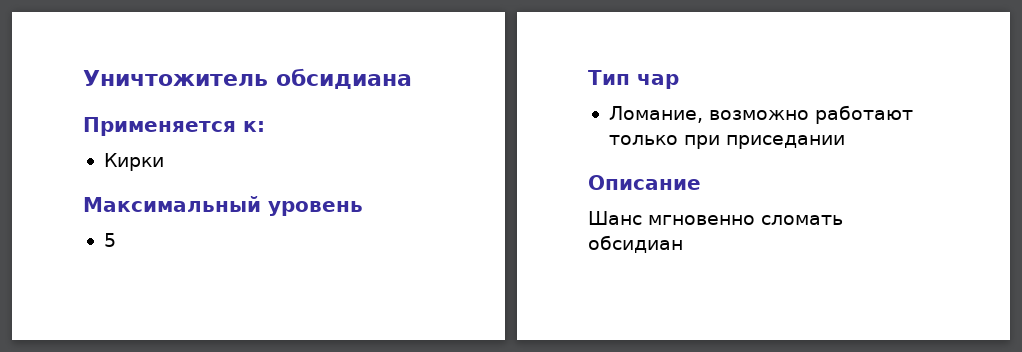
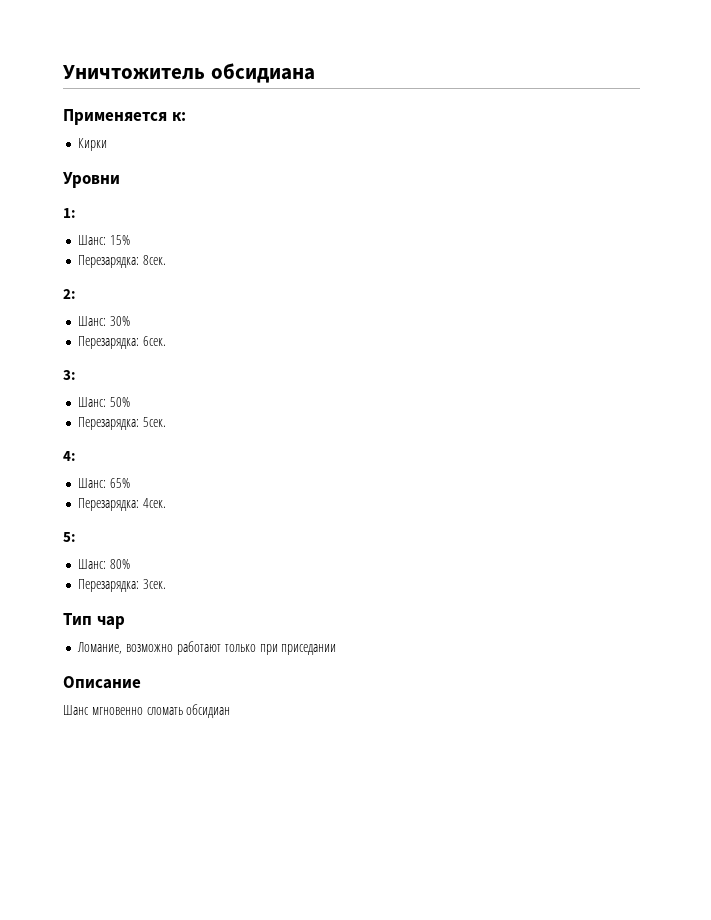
- Максимальный уровень
- 5
+ Уровни
+ 1:
+ Шанс: 15%
+ Перезарядка: 8сек.
+ 2:
+ Шанс: 30%
+ Перезарядка: 6сек.
+ 3:
+ Шанс: 50%
+ Перезарядка: 5сек.
+ 4:
+ Шанс: 65%
+ Перезарядка: 4сек.
+ 5:
+ Шанс: 80%
+ Перезарядка: 3сек.

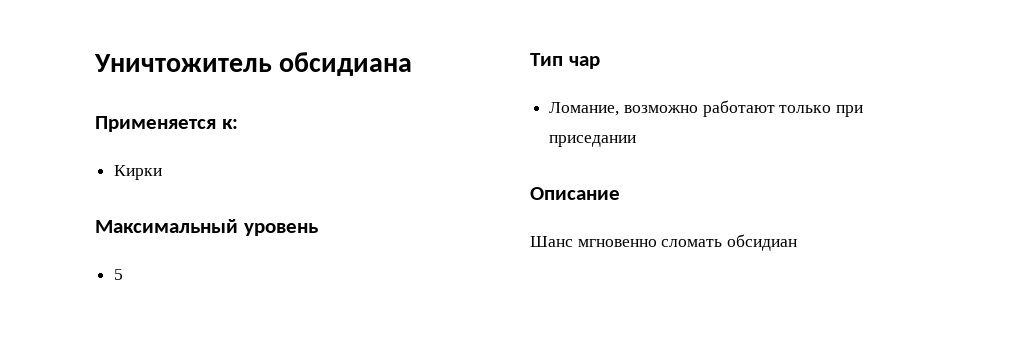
- Уровни
- 1:
- Шанс: 15%
- Перезарядка: 8сек.
- 2:
- Шанс: 30%
- Перезарядка: 6сек.
- 3:
- Шанс: 50%
- Перезарядка: 5сек.
- 4:
- Шанс: 65%
- Перезарядка: 4сек.
- 5:
- Шанс: 80%
- Перезарядка: 3сек.
+ Максимальный уровень
+ 5

